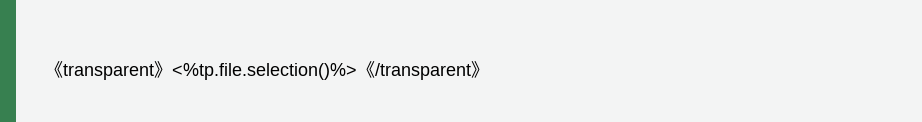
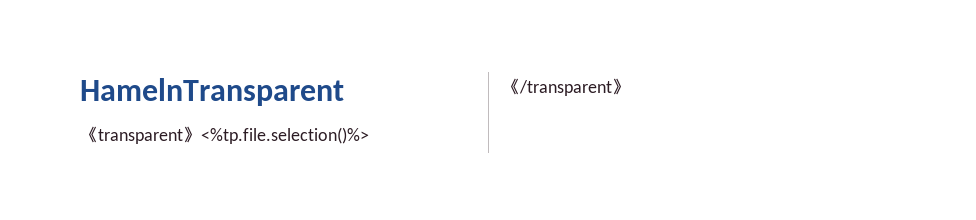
+ HamelnTransparent

